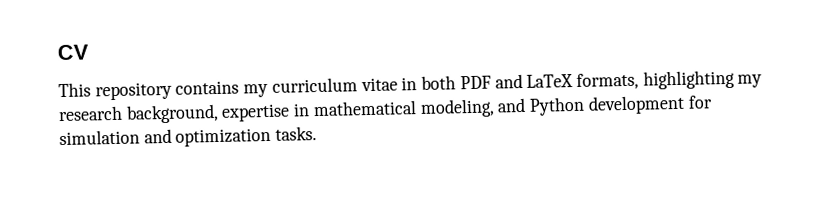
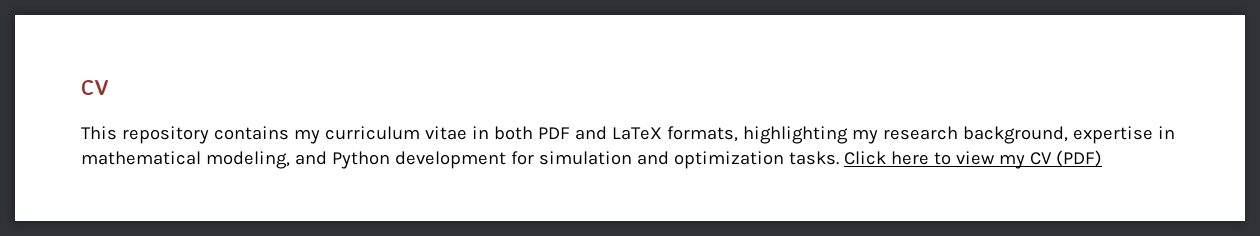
+ Click here to view my CV (PDF)

